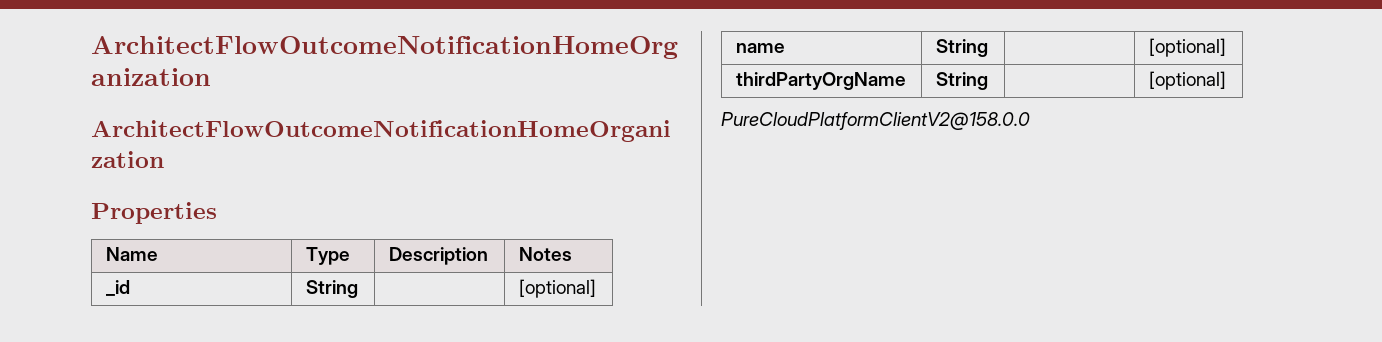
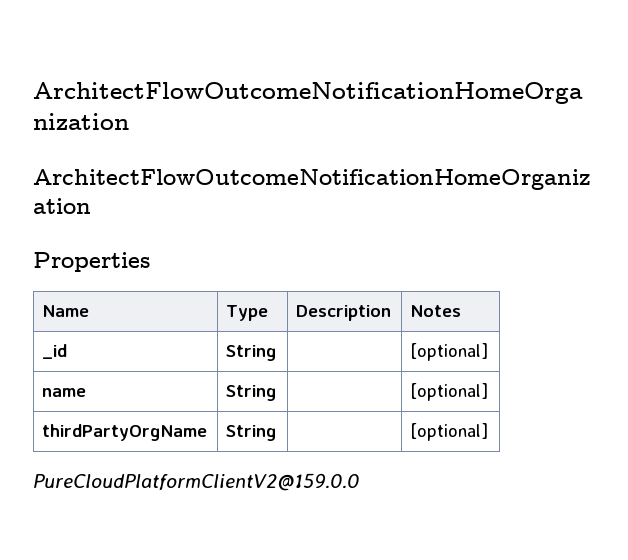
- PureCloudPlatformClientV2@158.0.0
+ PureCloudPlatformClientV2@159.0.0

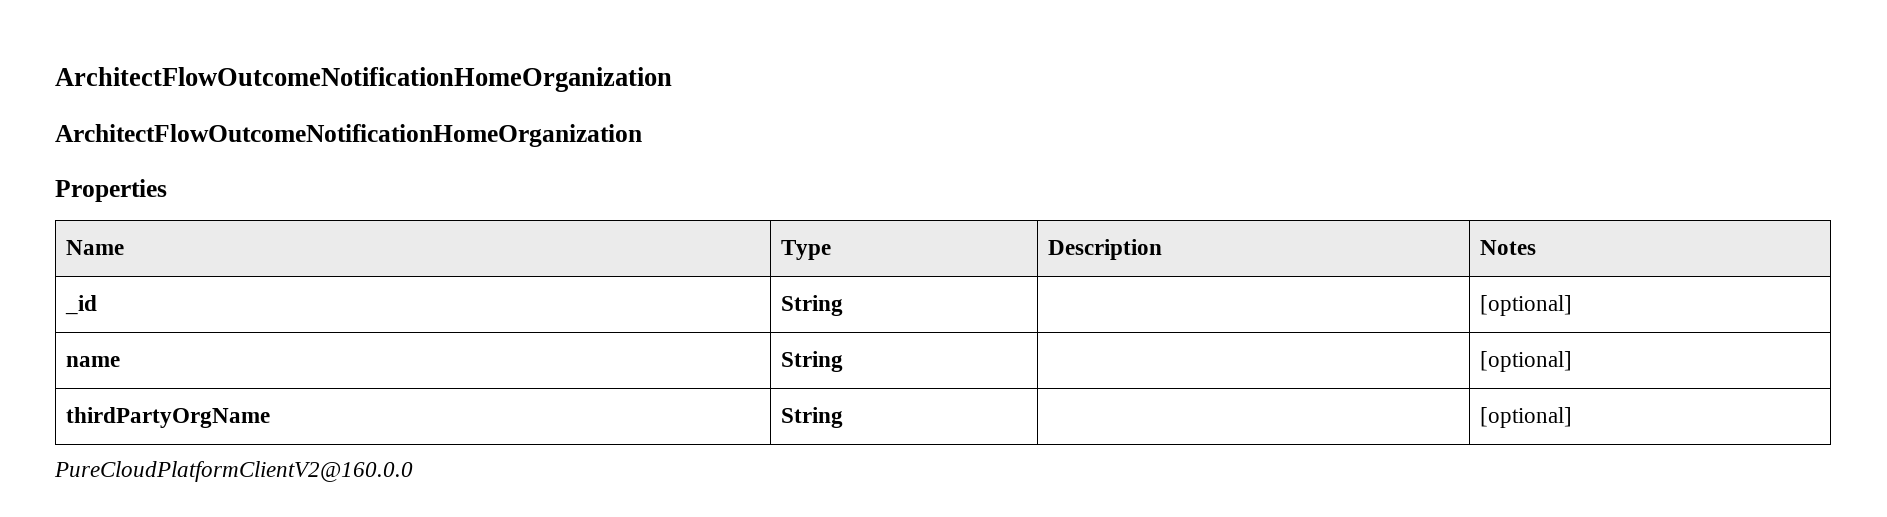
- PureCloudPlatformClientV2@159.0.0
+ PureCloudPlatformClientV2@160.0.0

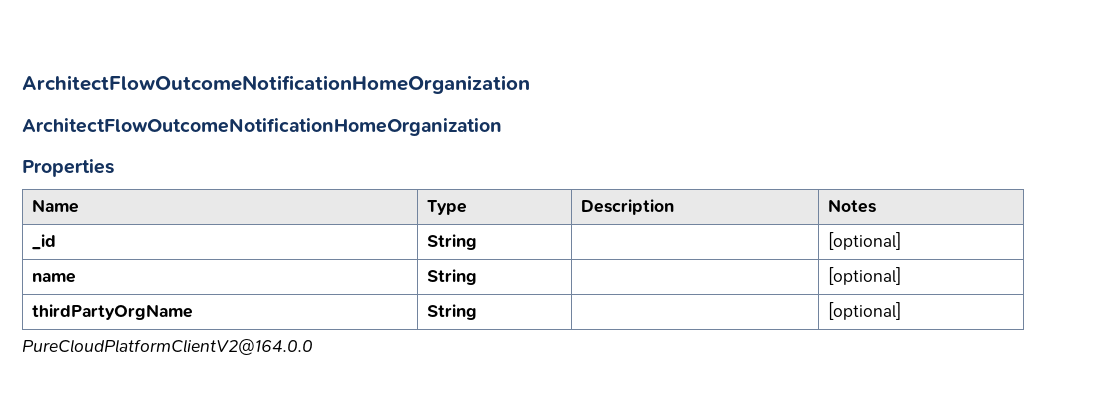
- PureCloudPlatformClientV2@160.0.0
+ PureCloudPlatformClientV2@164.0.0

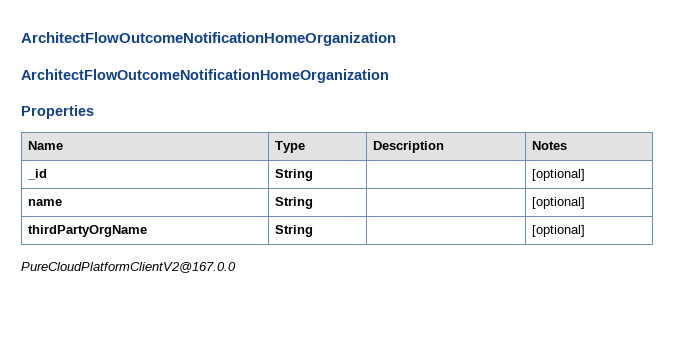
- PureCloudPlatformClientV2@164.0.0
+ PureCloudPlatformClientV2@167.0.0

